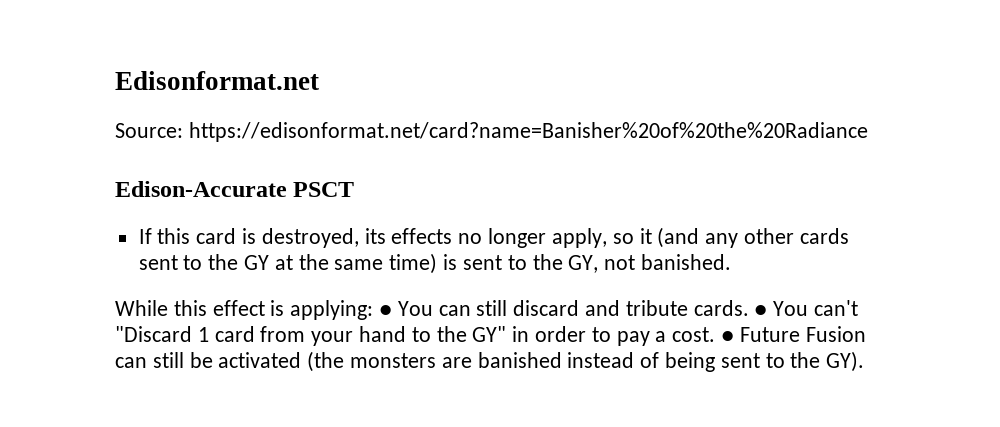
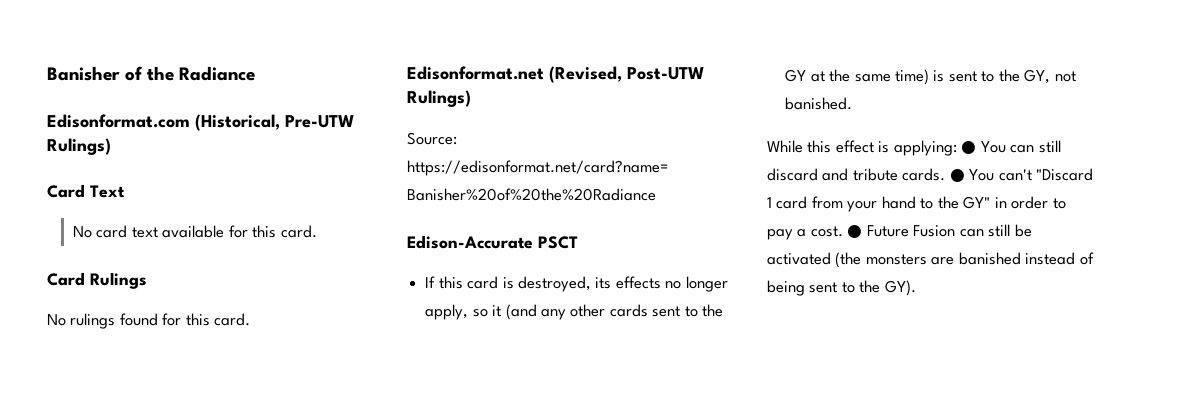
- Edisonformat.net
+ Banisher of the Radiance
+ Edisonformat.com (Historical, Pre-UTW Rulings)
+ Card Text
+ No card text available for this card.
+ Card Rulings
+ No rulings found for this card.
+ Edisonformat.net (Revised, Post-UTW Rulings)

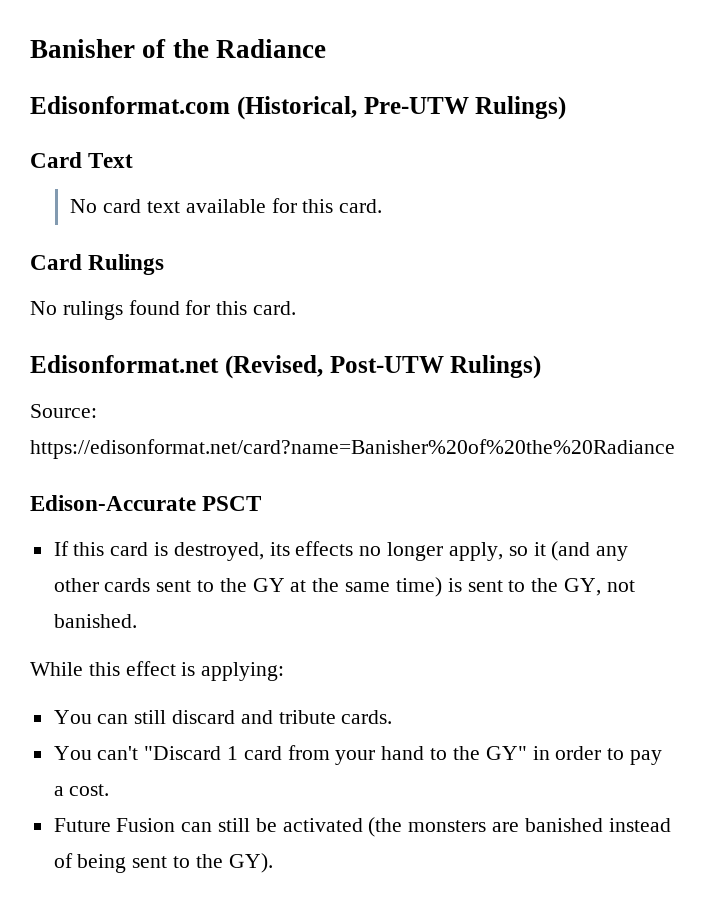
- While this effect is applying: ● You can still discard and tribute cards. ● You can't "Discard 1 card from your hand to the GY" in order to pay a cost. ● Future Fusion can still be activated (the monsters are banished instead of being sent to the GY).
+ While this effect is applying:
+ You can still discard and tribute cards.
+ You can't "Discard 1 card from your hand to the GY" in order to pay a cost.
+ Future Fusion can still be activated (the monsters are banished instead of being sent to the GY).

